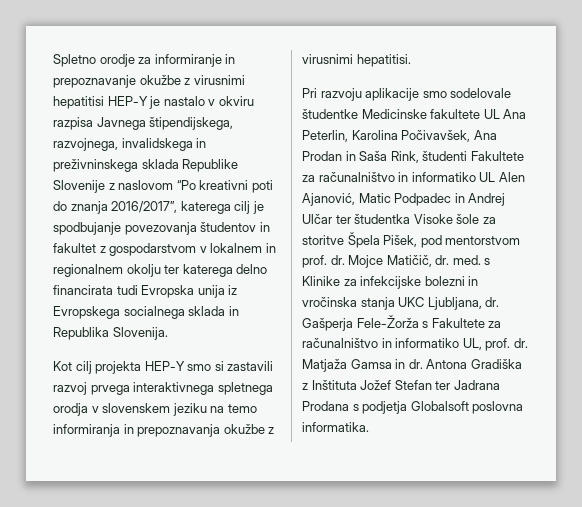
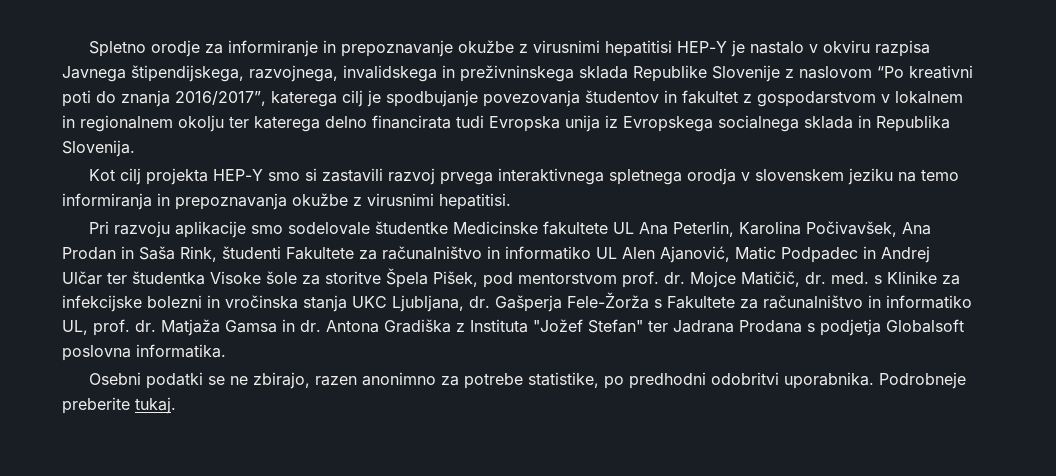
- Antona Gradiška z Inštituta Jožef Stefan ter Jadrana Prodana s podjetja Globalsoft poslovna informatika.
+ Antona Gradiška z Instituta "Jožef Stefan" ter Jadrana Prodana s podjetja Globalsoft poslovna informatika.
+ Osebni podatki se ne zbirajo, razen anonimno za potrebe statistike, po predhodni odobritvi uporabnika. Podrobneje preberite tukaj.

